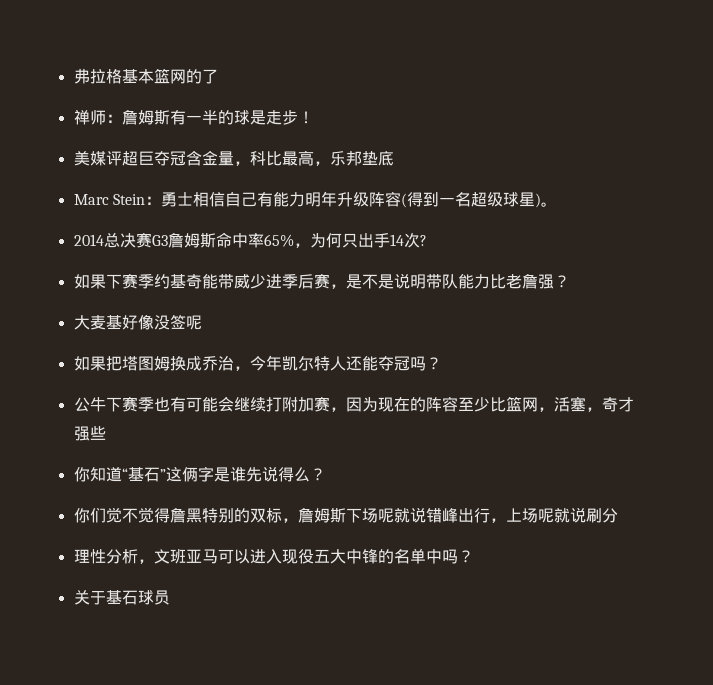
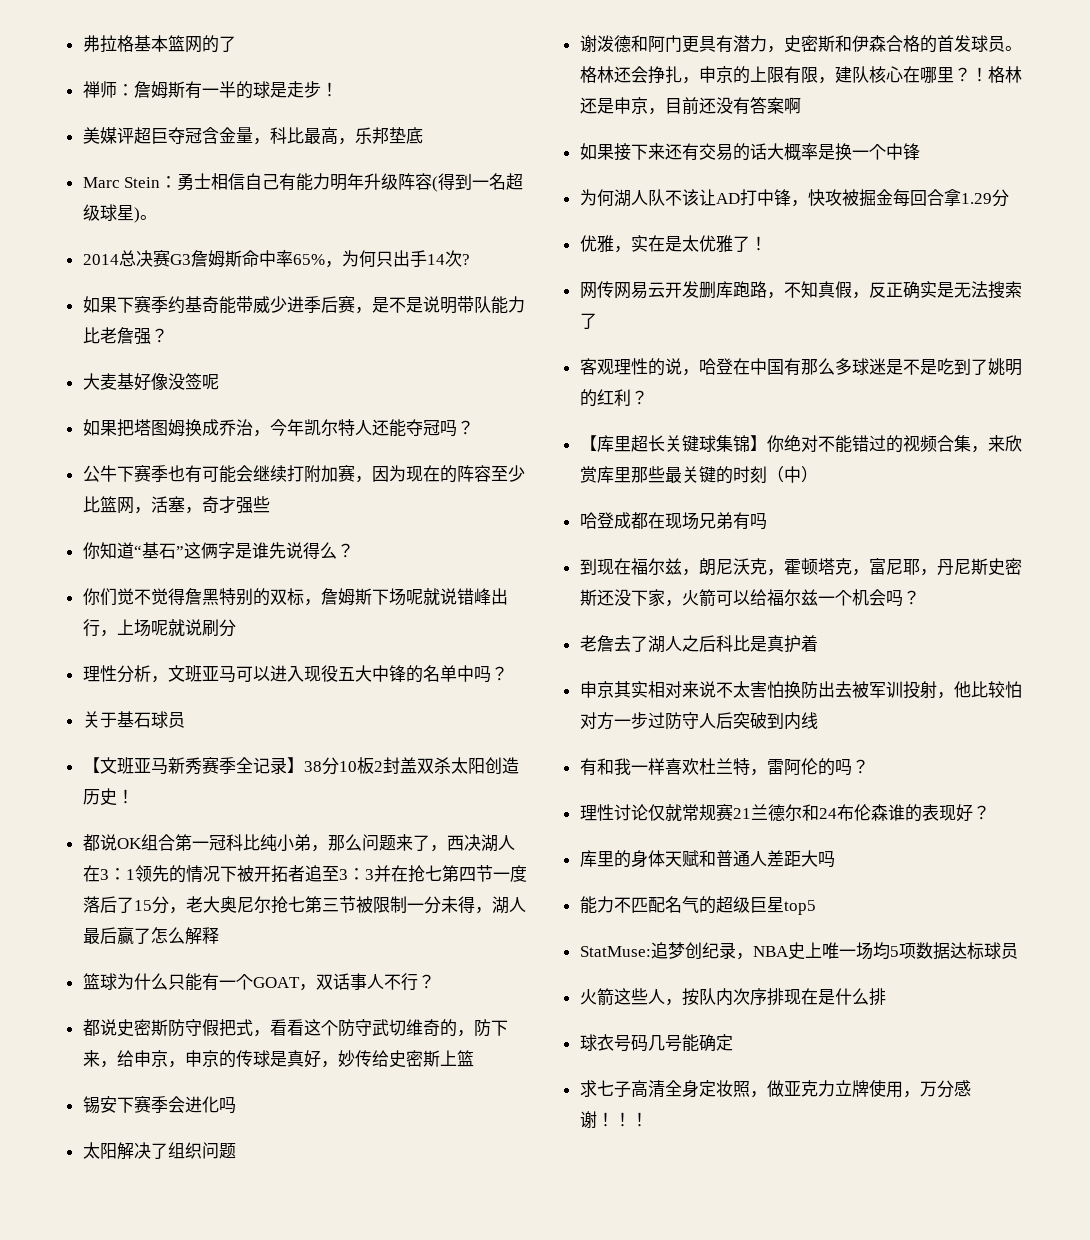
+ 【文班亚马新秀赛季全记录】38分10板2封盖双杀太阳创造历史！
+ 都说OK组合第一冠科比纯小弟，那么问题来了，西决湖人在3：1领先的情况下被开拓者追至3：3并在抢七第四节一度落后了15分，老大奥尼尔抢七第三节被限制一分未得，湖人最后赢了怎么解释
+ 篮球为什么只能有一个GOAT，双话事人不行？
+ 都说史密斯防守假把式，看看这个防守武切维奇的，防下来，给申京，申京的传球是真好，妙传给史密斯上篮
+ 锡安下赛季会进化吗
+ 太阳解决了组织问题
+ 谢泼德和阿门更具有潜力，史密斯和伊森合格的首发球员。格林还会挣扎，申京的上限有限，建队核心在哪里？！格林还是申京，目前还没有答案啊
+ 如果接下来还有交易的话大概率是换一个中锋
+ 为何湖人队不该让AD打中锋，快攻被掘金每回合拿1.29分
+ 优雅，实在是太优雅了！
+ 网传网易云开发删库跑路，不知真假，反正确实是无法搜索了
+ 客观理性的说，哈登在中国有那么多球迷是不是吃到了姚明的红利？
+ 【库里超长关键球集锦】你绝对不能错过的视频合集，来欣赏库里那些最关键的时刻（中）
+ 哈登成都在现场兄弟有吗
+ 到现在福尔兹，朗尼沃克，霍顿塔克，富尼耶，丹尼斯史密斯还没下家，火箭可以给福尔兹一个机会吗？
+ 老詹去了湖人之后科比是真护着
+ 申京其实相对来说不太害怕换防出去被军训投射，他比较怕对方一步过防守人后突破到内线
+ 有和我一样喜欢杜兰特，雷阿伦的吗？
+ 理性讨论仅就常规赛21兰德尔和24布伦森谁的表现好？
+ 库里的身体天赋和普通人差距大吗
+ 能力不匹配名气的超级巨星top5
+ StatMuse:追梦创纪录，NBA史上唯一场均5项数据达标球员
+ 火箭这些人，按队内次序排现在是什么排
+ 球衣号码几号能确定
+ 求七子高清全身定妆照，做亚克力立牌使用，万分感谢！！！

